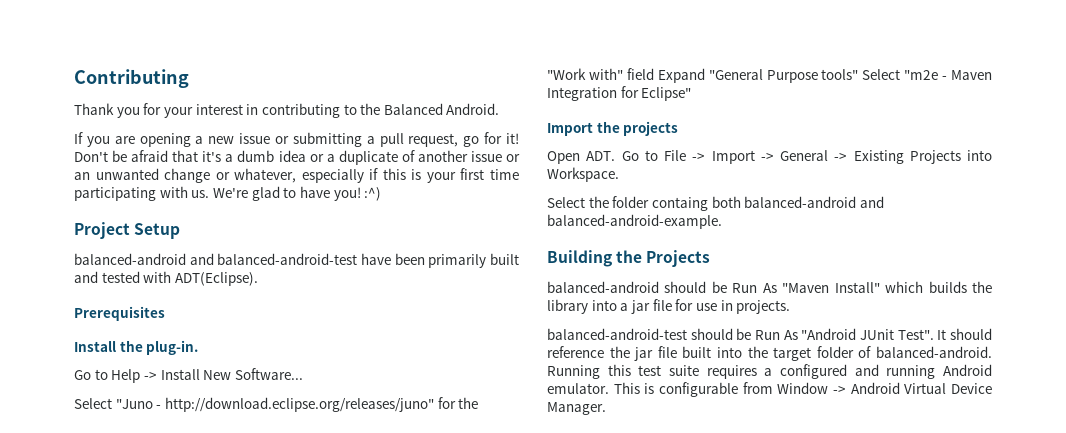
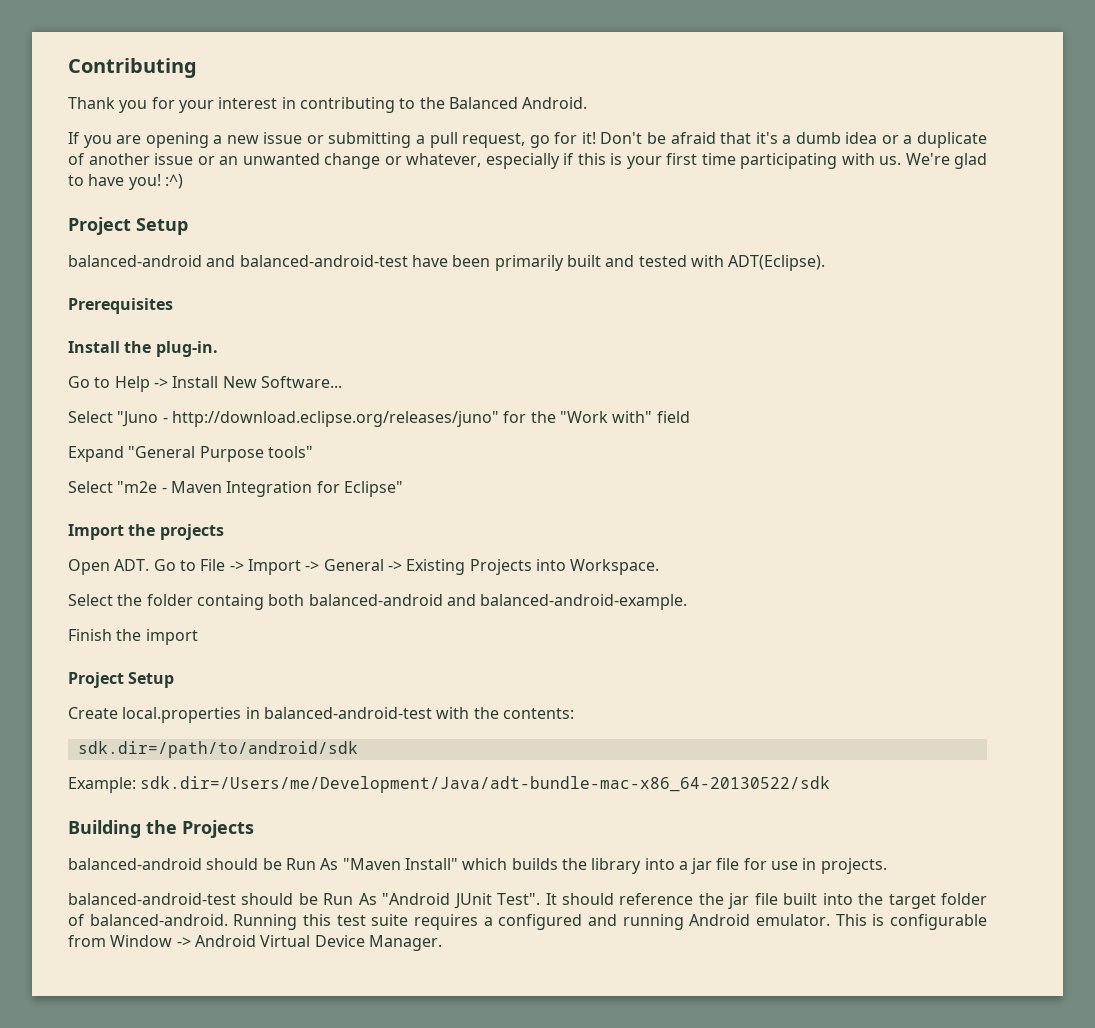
- Select "Juno - http://download.eclipse.org/releases/juno" for the "Work with" field Expand "General Purpose tools" Select "m2e - Maven Integration for Eclipse"
+ Select "Juno - http://download.eclipse.org/releases/juno" for the "Work with" field
+ Expand "General Purpose tools"
+ Select "m2e - Maven Integration for Eclipse"
+ Finish the import
+ Project Setup
+ Create local.properties in balanced-android-test with the contents:
+ sdk.dir=/path/to/android/sdk
+ Example: sdk.dir=/Users/me/Development/Java/adt-bundle-mac-x86_64-20130522/sdk

